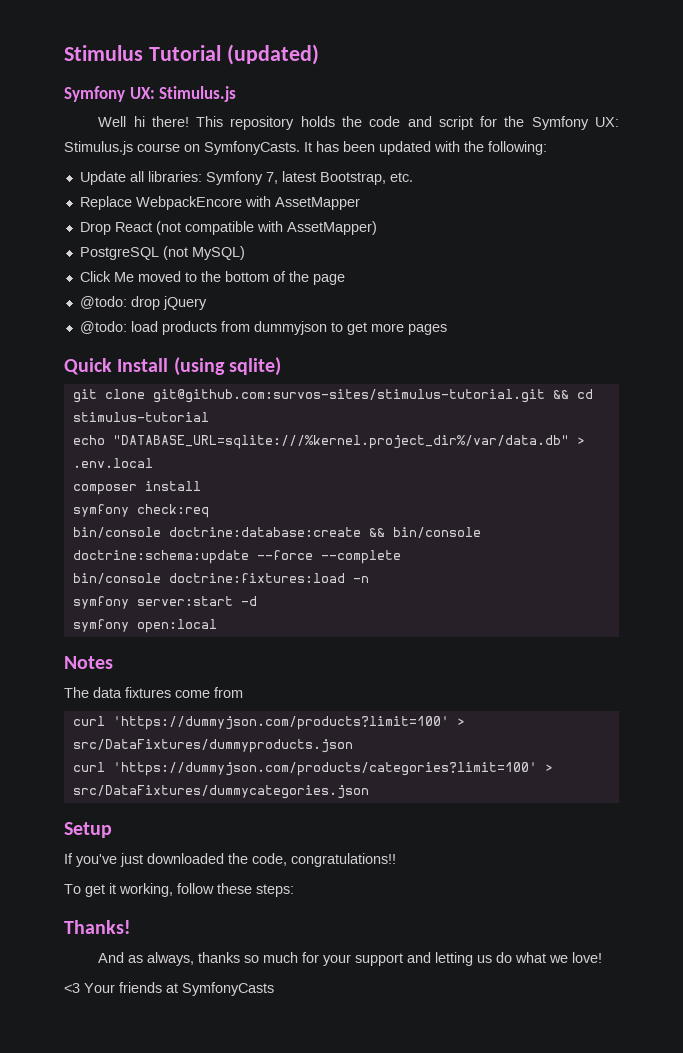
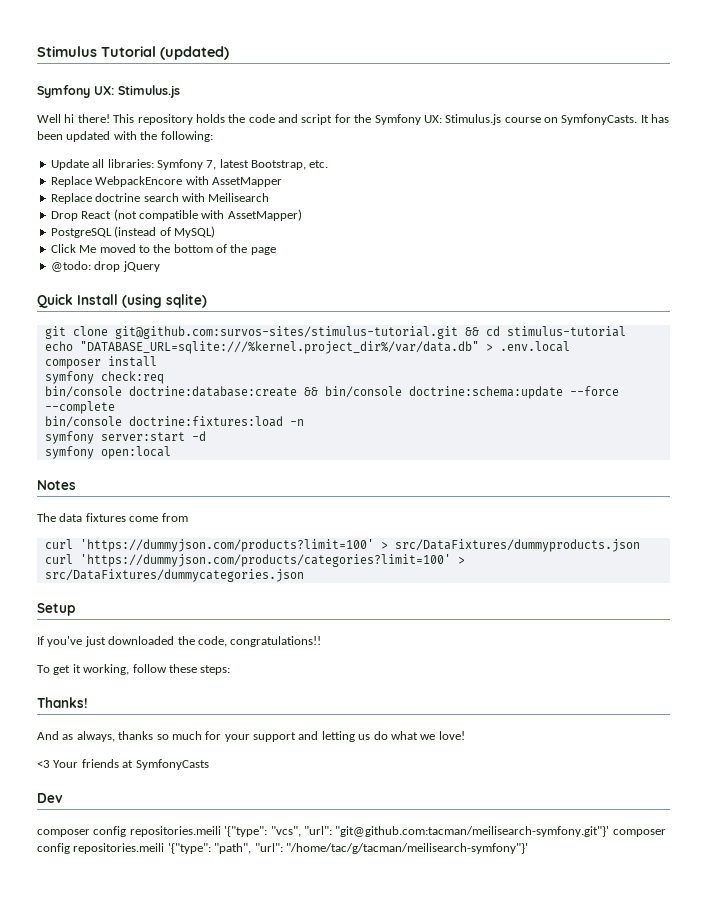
+ Replace doctrine search with Meilisearch
- PostgreSQL (not MySQL)
+ PostgreSQL (instead of MySQL)
- @todo: load products from dummyjson to get more pages
+ Dev
+ composer config repositories.meili '{"type": "vcs", "url": "git@github.com:tacman/meilisearch-symfony.git"}' composer config repositories.meili '{"type": "path", "url": "/home/tac/g/tacman/meilisearch-symfony"}'

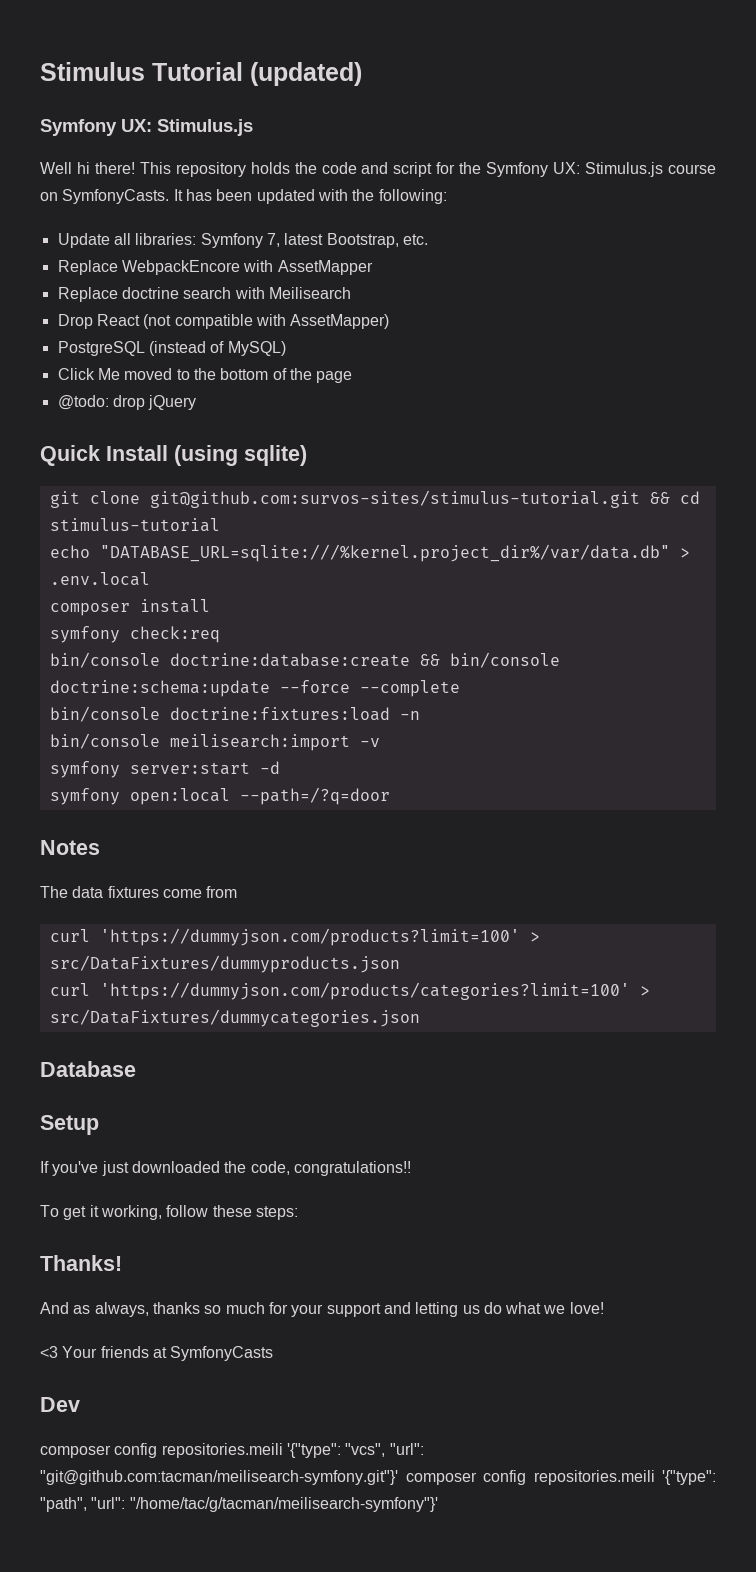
+ bin/console meilisearch:import -v
- symfony open:local
+ symfony open:local --path=/?q=door
+ Database

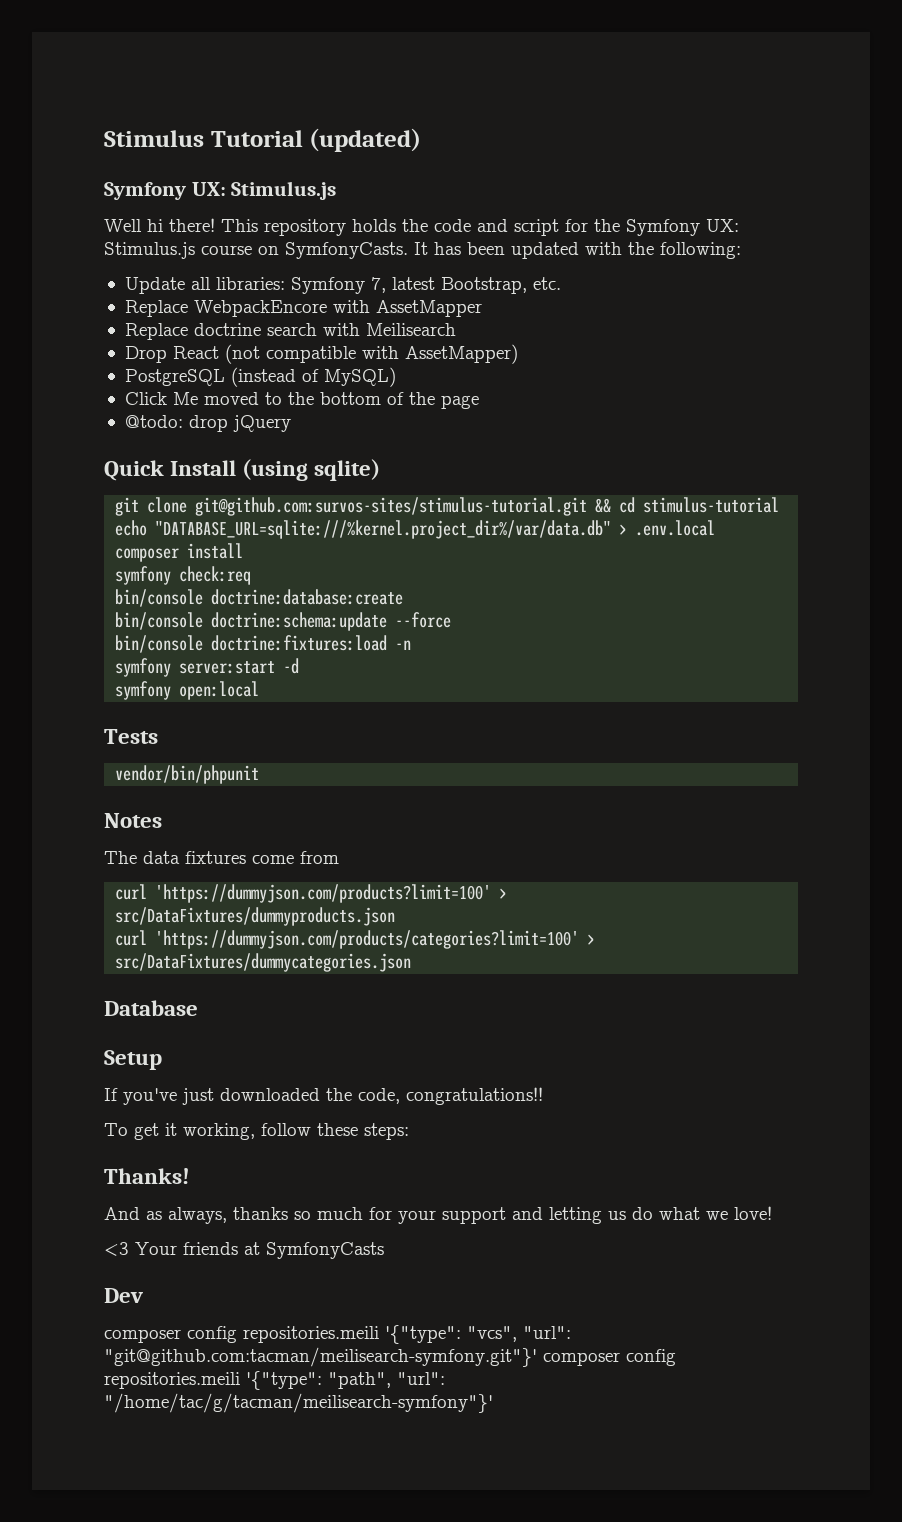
- bin/console doctrine:database:create && bin/console doctrine:schema:update --force --complete
+ bin/console doctrine:database:create
+ bin/console doctrine:schema:update --force
- bin/console meilisearch:import -v
- symfony open:local --path=/?q=door
+ symfony open:local
+ Tests
+ vendor/bin/phpunit

